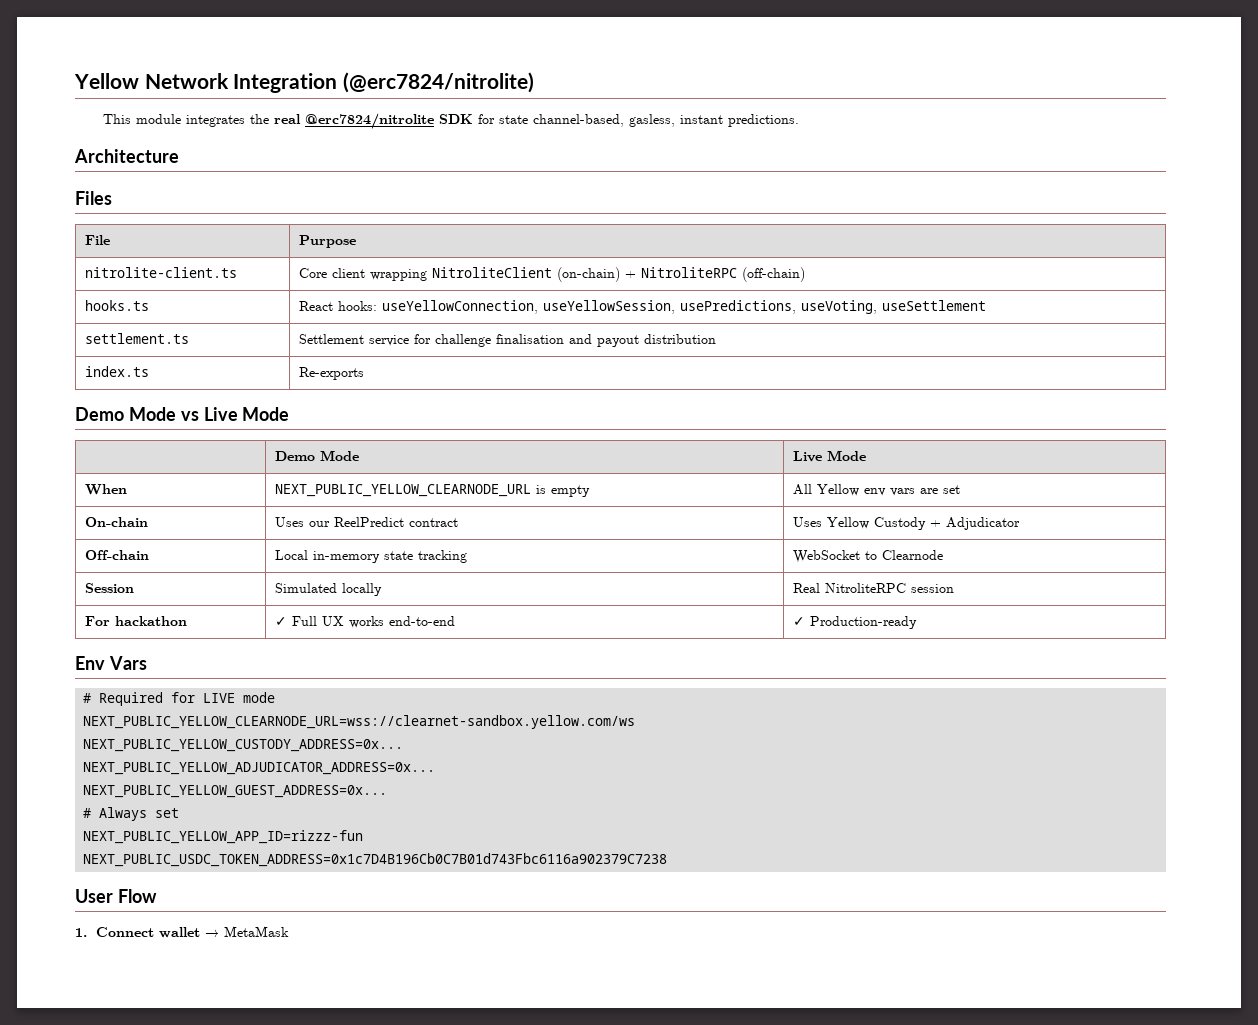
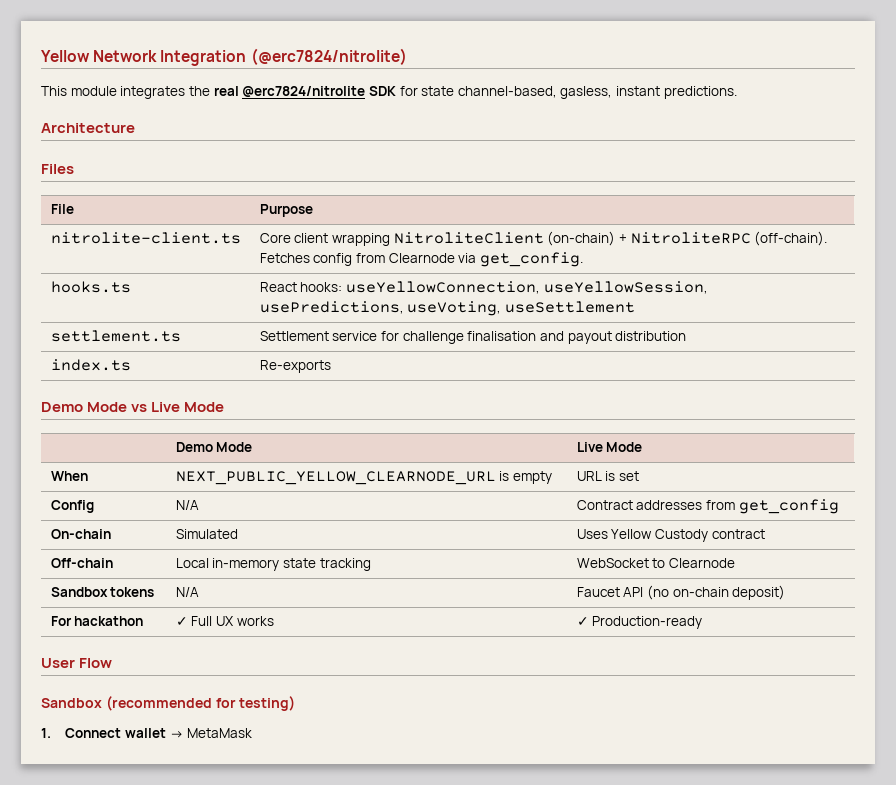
- nitrolite-client.ts | Core client wrapping NitroliteClient (on-chain) + NitroliteRPC (off-chain)
+ nitrolite-client.ts | Core client wrapping NitroliteClient (on-chain) + NitroliteRPC (off-chain). Fetches config from Clearnode via get_config.
- When | NEXT_PUBLIC_YELLOW_CLEARNODE_URL is empty | All Yellow env vars are set
- On-chain | Uses our ReelPredict contract | Uses Yellow Custody + Adjudicator
+ When | NEXT_PUBLIC_YELLOW_CLEARNODE_URL is empty | URL is set
+ Config | N/A | Contract addresses from get_config
+ On-chain | Simulated | Uses Yellow Custody contract
- Session | Simulated locally | Real NitroliteRPC session
+ Sandbox tokens | N/A | Faucet API (no on-chain deposit)
- For hackathon | ✓ Full UX works end-to-end | ✓ Production-ready
+ For hackathon | ✓ Full UX works | ✓ Production-ready
- Env Vars
- # Required for LIVE mode
- NEXT_PUBLIC_YELLOW_CLEARNODE_URL=wss://clearnet-sandbox.yellow.com/ws
- NEXT_PUBLIC_YELLOW_CUSTODY_ADDRESS=0x...
- NEXT_PUBLIC_YELLOW_ADJUDICATOR_ADDRESS=0x...
- NEXT_PUBLIC_YELLOW_GUEST_ADDRESS=0x...
- # Always set
- NEXT_PUBLIC_YELLOW_APP_ID=rizzz-fun
- NEXT_PUBLIC_USDC_TOKEN_ADDRESS=0x1c7D4B196Cb0C7B01d743Fbc6116a902379C7238
  User Flow
+ Sandbox (recommended for testing)

